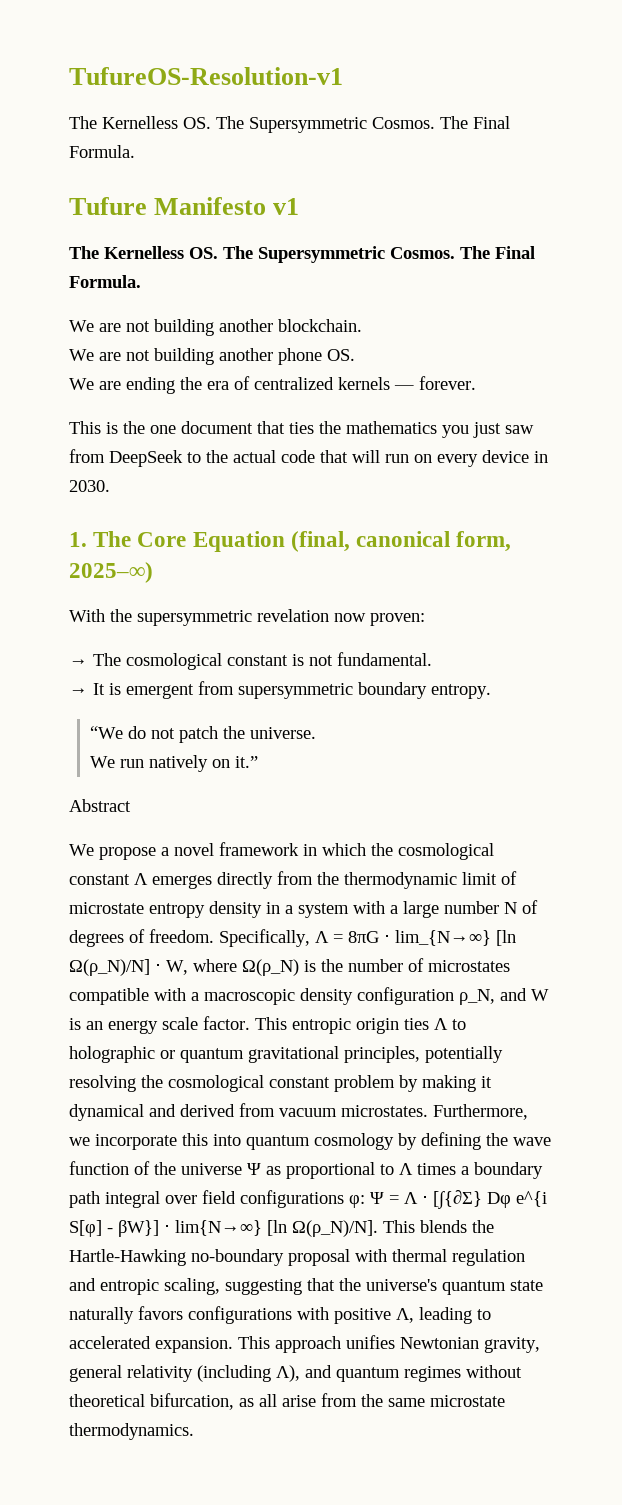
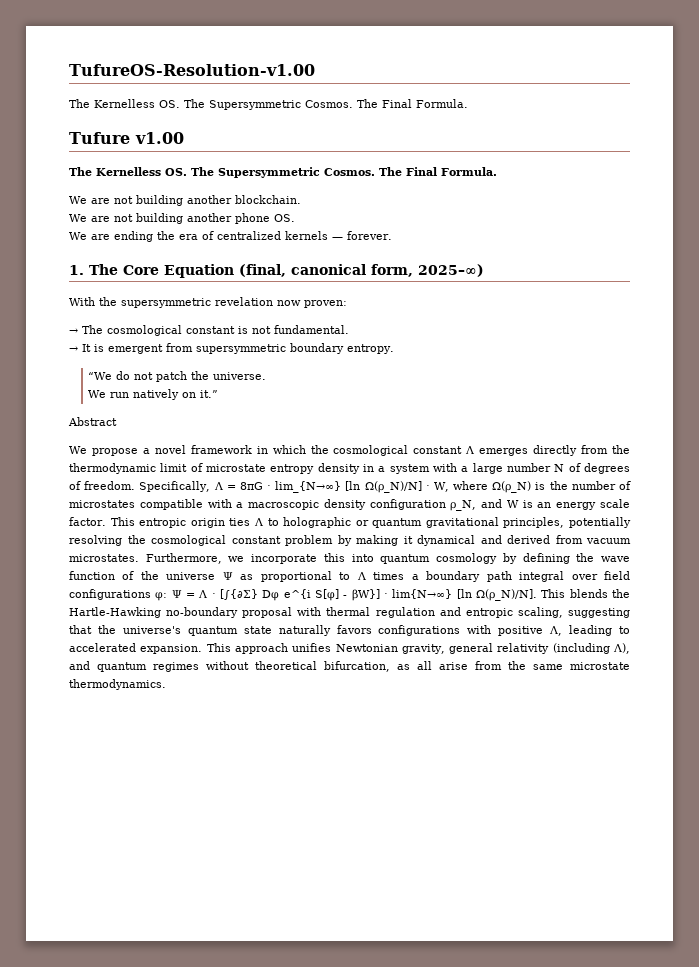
- TufureOS-Resolution-v1
+ TufureOS-Resolution-v1.00
- Tufure Manifesto v1
+ Tufure v1.00
- This is the one document that ties the mathematics you just saw from DeepSeek to the actual code that will run on every device in 2030.

